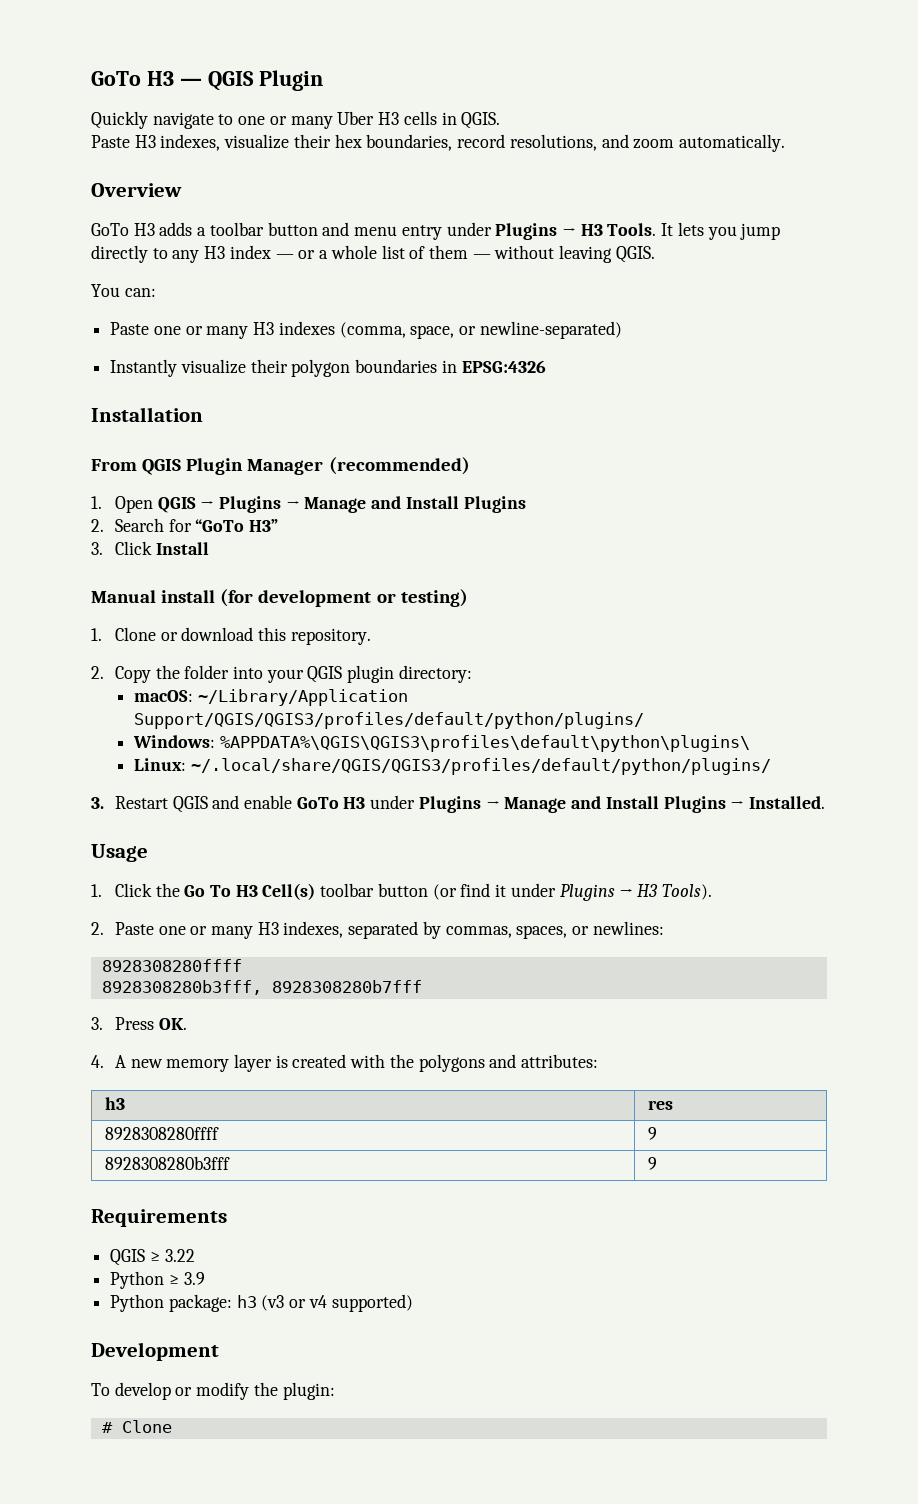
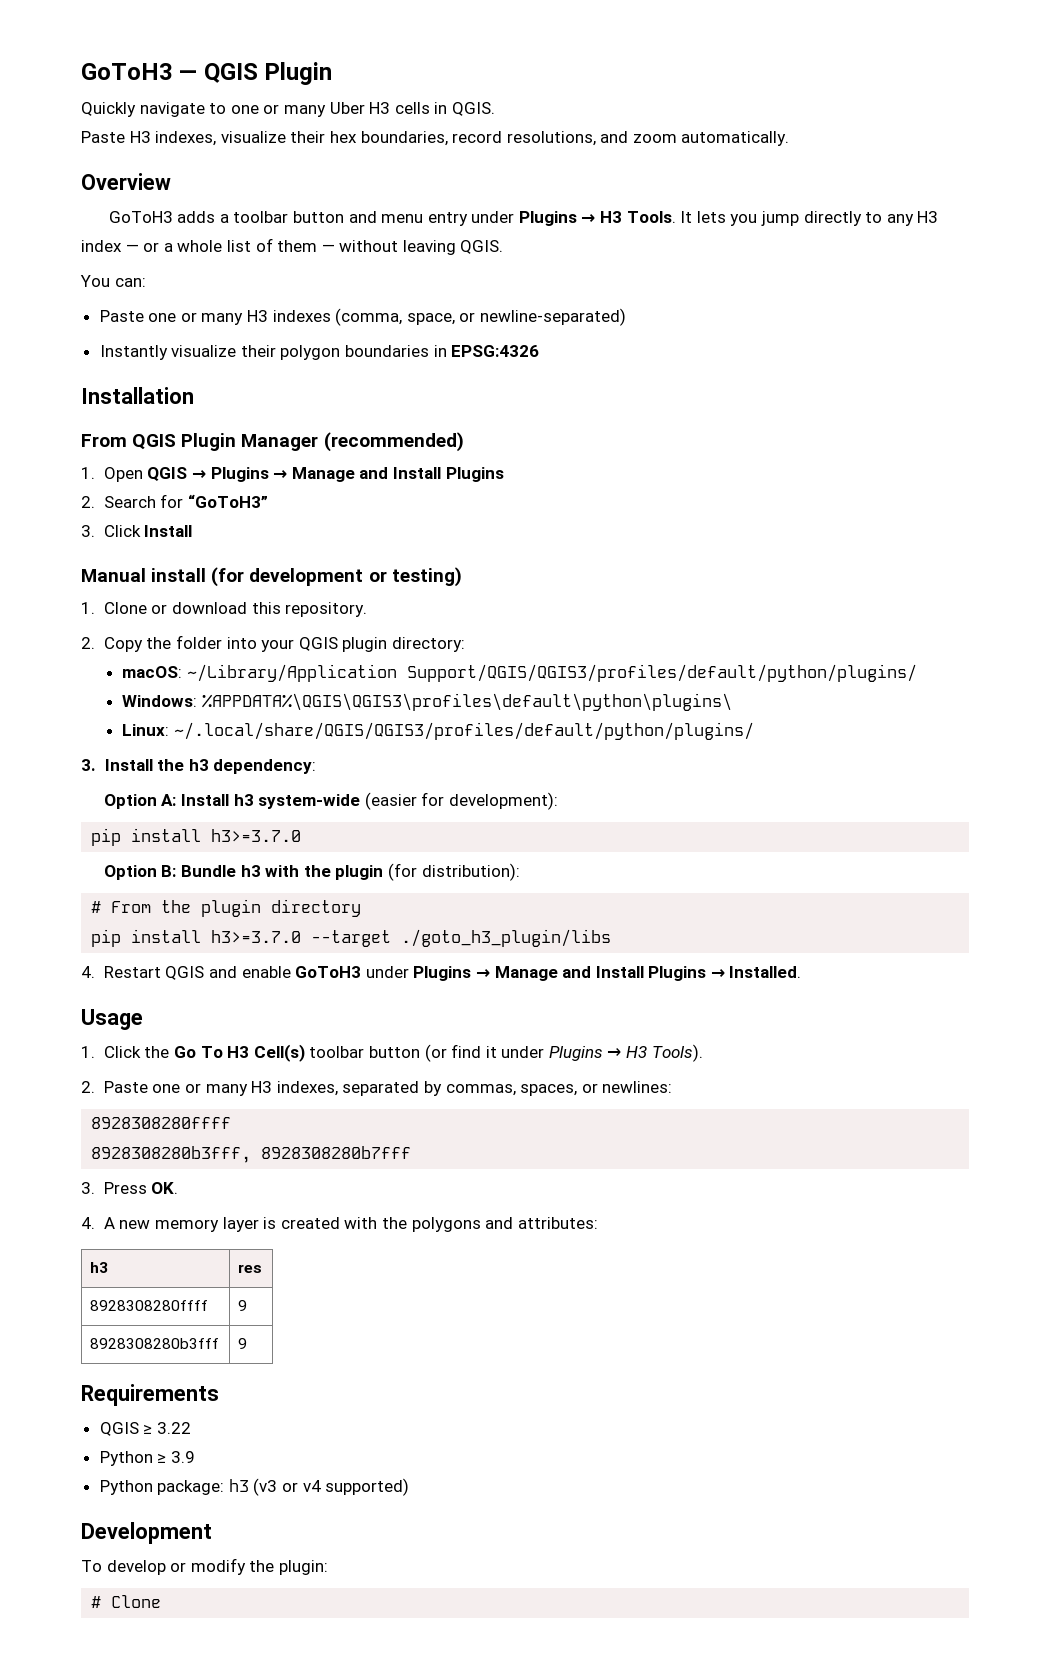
- GoTo H3 — QGIS Plugin
+ GoToH3 — QGIS Plugin
- GoTo H3 adds a toolbar button and menu entry under Plugins → H3 Tools.
+ GoToH3 adds a toolbar button and menu entry under Plugins → H3 Tools.
- 2. Search for “GoTo H3”
+ 2. Search for “GoToH3”
- 3. Restart QGIS and enable GoTo H3 under Plugins → Manage and Install Plugins → Installed.
+ 3. Install the h3 dependency:
+ Option A: Install h3 system-wide (easier for development):
+ pip install h3>=3.7.0
+ Option B: Bundle h3 with the plugin (for distribution):
+ # From the plugin directory
+ pip install h3>=3.7.0 --target ./goto_h3_plugin/libs
+ 4. Restart QGIS and enable GoToH3 under Plugins → Manage and Install Plugins → Installed.

